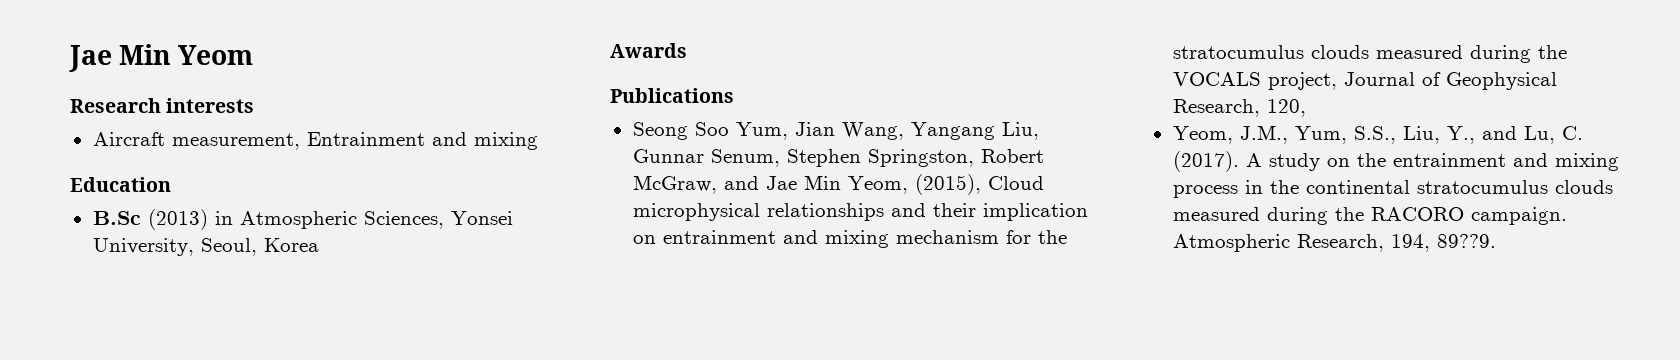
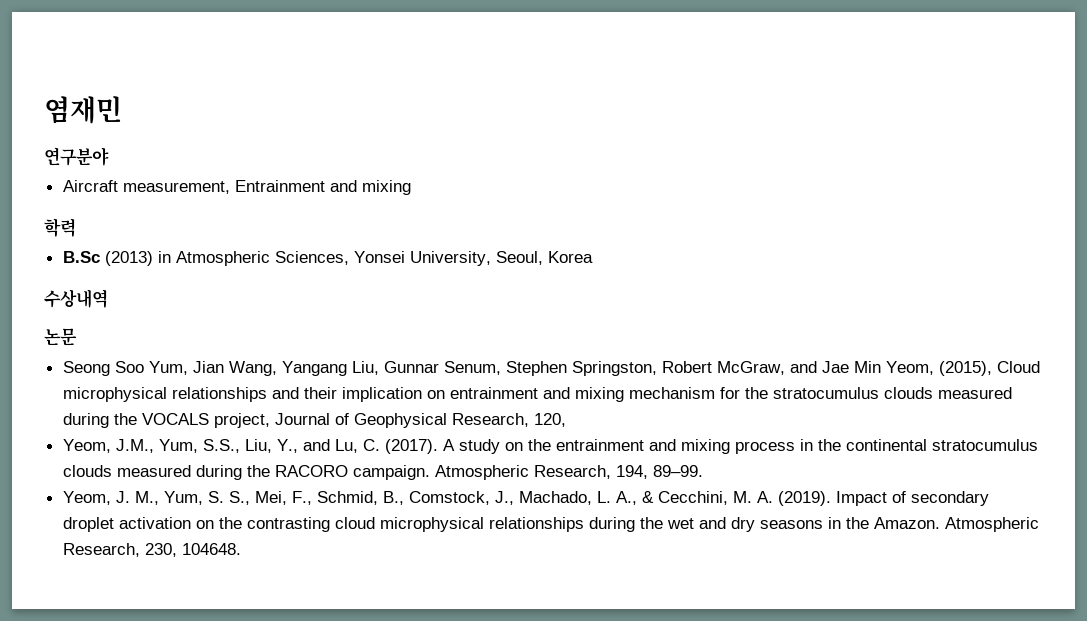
- Jae Min Yeom
- Research interests
+ 염재민
+ 연구분야
- Education
+ 학력
- Awards
- Publications
+ 수상내역
+ 논문
- Atmospheric Research, 194, 89??9.
+ Atmospheric Research, 194, 89–99.
+ Yeom, J. M., Yum, S. S., Mei, F., Schmid, B., Comstock, J., Machado, L. A., & Cecchini, M. A. (2019). Impact of secondary droplet activation on the contrasting cloud microphysical relationships during the wet and dry seasons in the Amazon. Atmospheric Research, 230, 104648.

